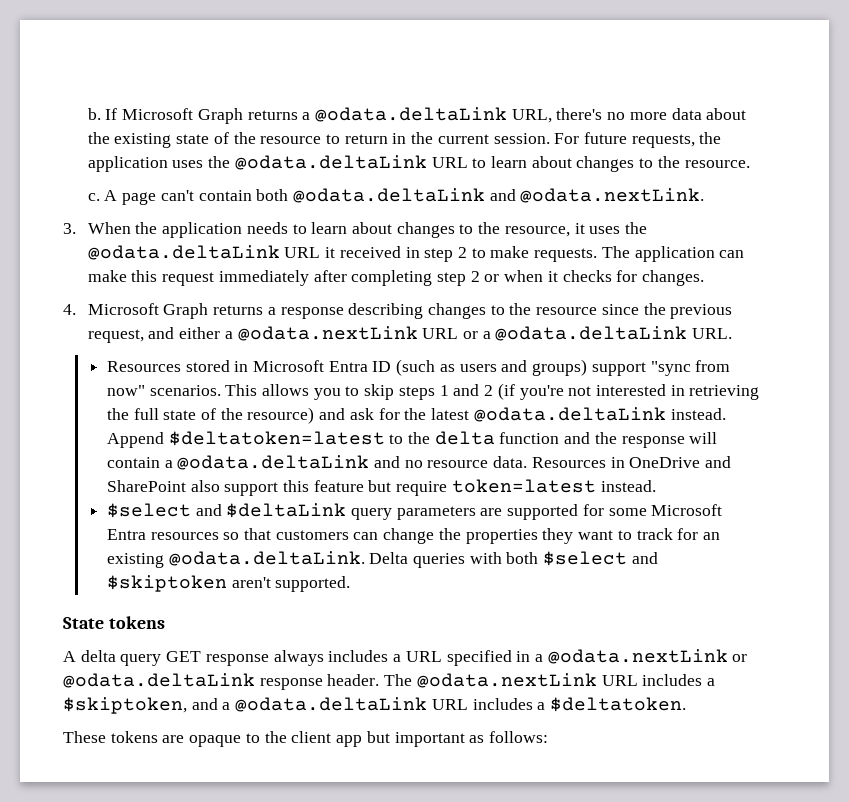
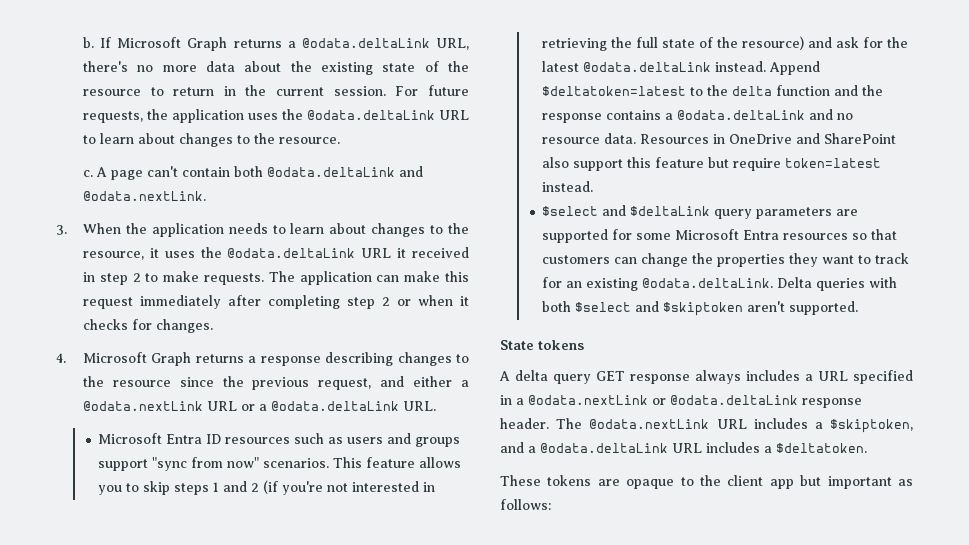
- Resources stored in Microsoft Entra ID (such as users and groups) support "sync from now" scenarios.
+ Microsoft Entra ID resources such as users and groups support "sync from now" scenarios.
- This allows you to skip steps 1 and 2 (if you're not interested in retrieving the full state of the resource) and ask for the latest @odata.deltaLink instead.
+ This feature allows you to skip steps 1 and 2 (if you're not interested in retrieving the full state of the resource) and ask for the latest @odata.deltaLink instead.
- Append $deltatoken=latest to the delta function and the response will contain a @odata.deltaLink and no resource data.
+ Append $deltatoken=latest to the delta function and the response contains a @odata.deltaLink and no resource data.

